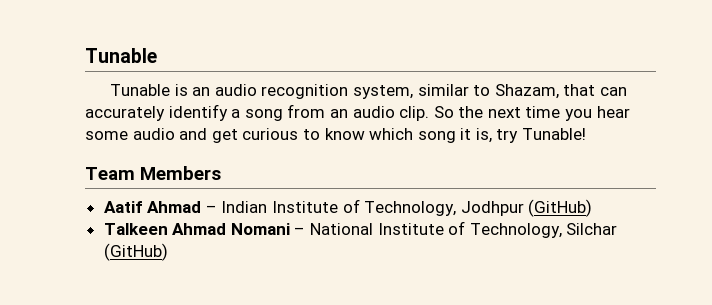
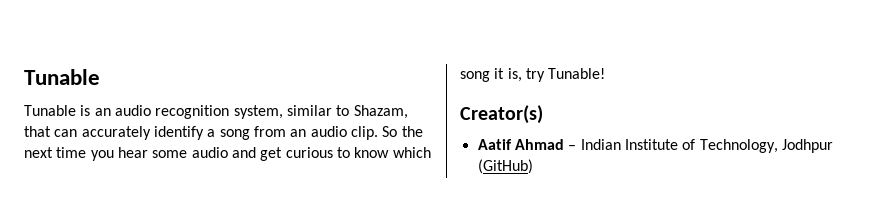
- Team Members
+ Creator(s)
- Talkeen Ahmad Nomani – National Institute of Technology, Silchar (GitHub)

